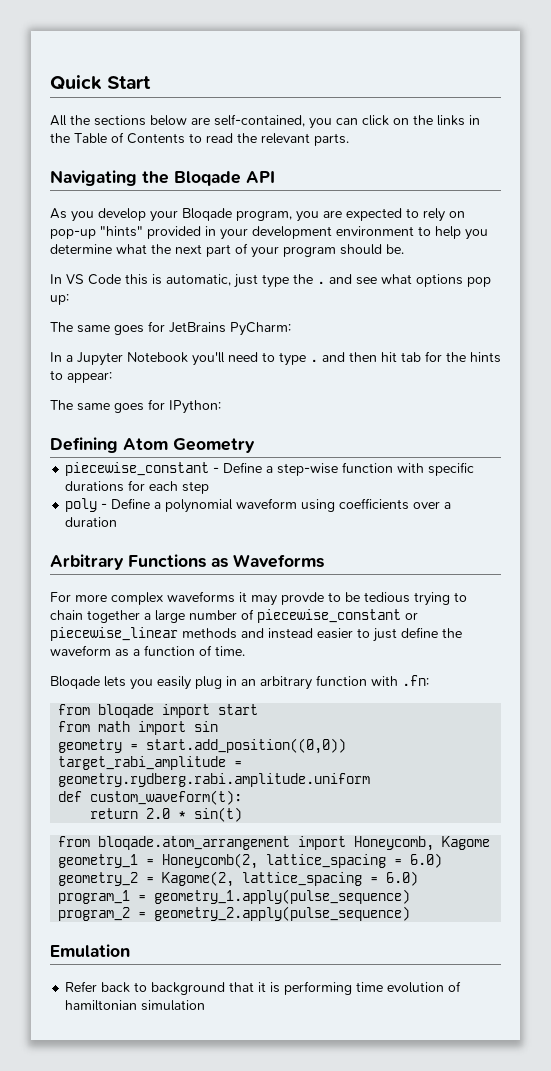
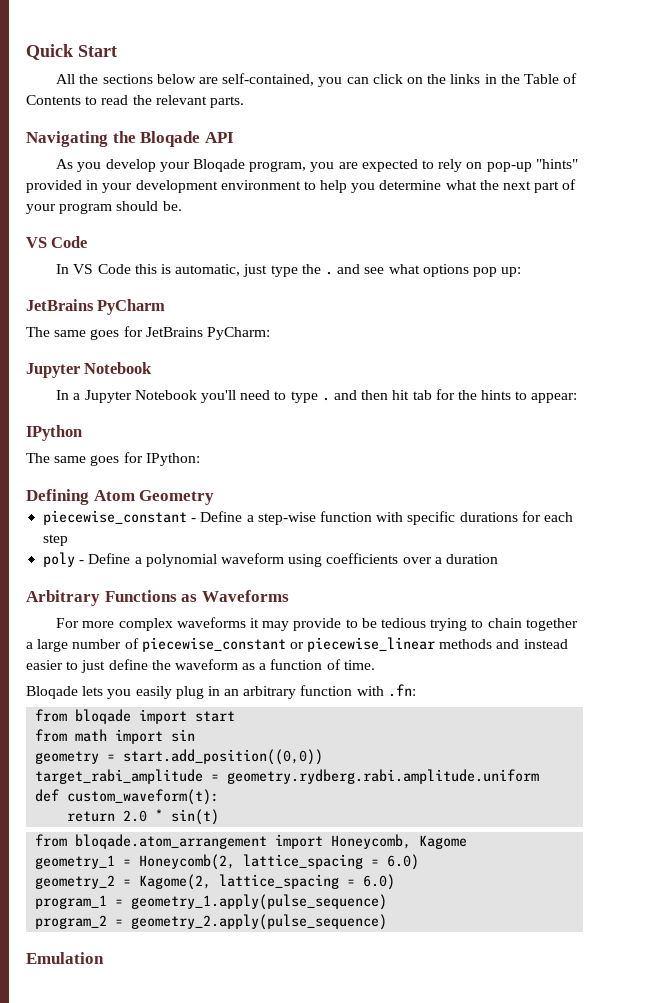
  As you develop your Bloqade program, you are expected to rely on pop-up "hints" provided in your development environment to help you determine what the next part of your program should be.
+ VS Code
+ JetBrains PyCharm
  The same goes for JetBrains PyCharm:
+ Jupyter Notebook
+ IPython
- For more complex waveforms it may provde to be tedious trying to chain together a large number of piecewise_constant or piecewise_linear methods and instead easier to just define the waveform as a function of time.
+ For more complex waveforms it may provide to be tedious trying to chain together a large number of piecewise_constant or piecewise_linear methods and instead easier to just define the waveform as a function of time.
- Refer back to background that it is performing time evolution of hamiltonian simulation

